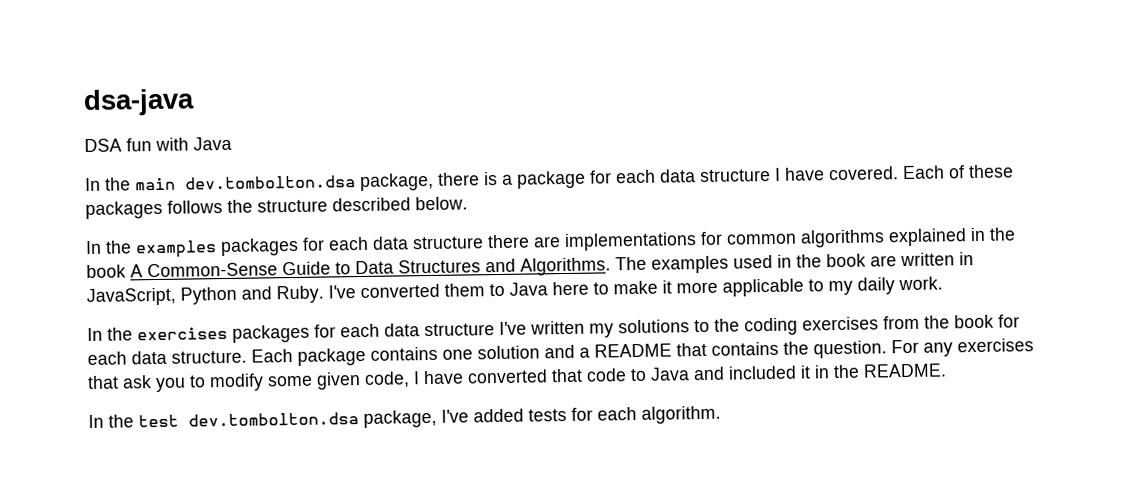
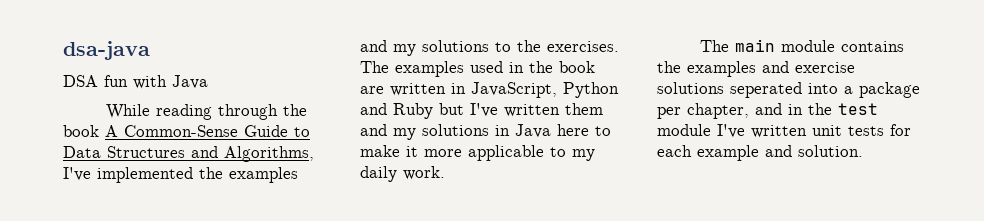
- In the main dev.tombolton.dsa package, there is a package for each data structure I have covered. Each of these packages follows the structure described below.
- In the examples packages for each data structure there are implementations for common algorithms explained in the book A Common-Sense Guide to Data Structures and Algorithms.
+ While reading through the book A Common-Sense Guide to Data Structures and Algorithms, I've implemented the examples and my solutions to the exercises.
- The examples used in the book are written in JavaScript, Python and Ruby. I've converted them to Java here to make it more applicable to my daily work.
+ The examples used in the book are written in JavaScript, Python and Ruby but I've written them and my solutions in Java here to make it more applicable to my daily work.
- In the exercises packages for each data structure I've written my solutions to the coding exercises from the book for each data structure. Each package contains one solution and a README that contains the question. For any exercises that ask you to modify some given code, I have converted that code to Java and included it in the README.
- In the test dev.tombolton.dsa package, I've added tests for each algorithm.
+ The main module contains the examples and exercise solutions seperated into a package per chapter, and in the test module I've written unit tests for each example and solution.

